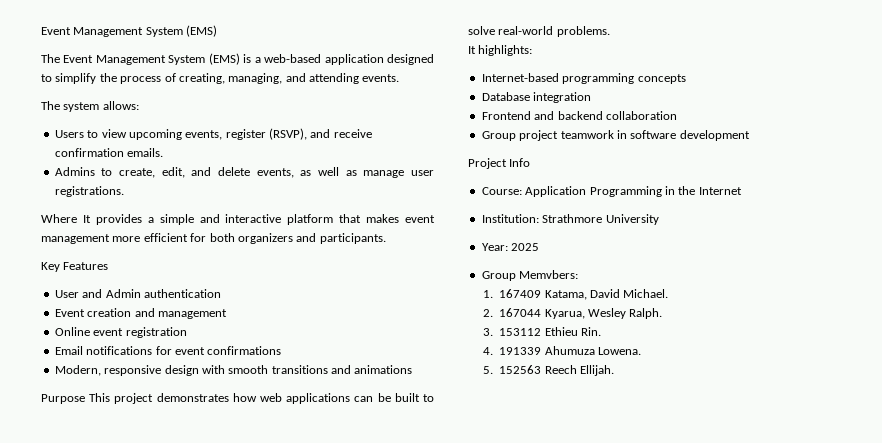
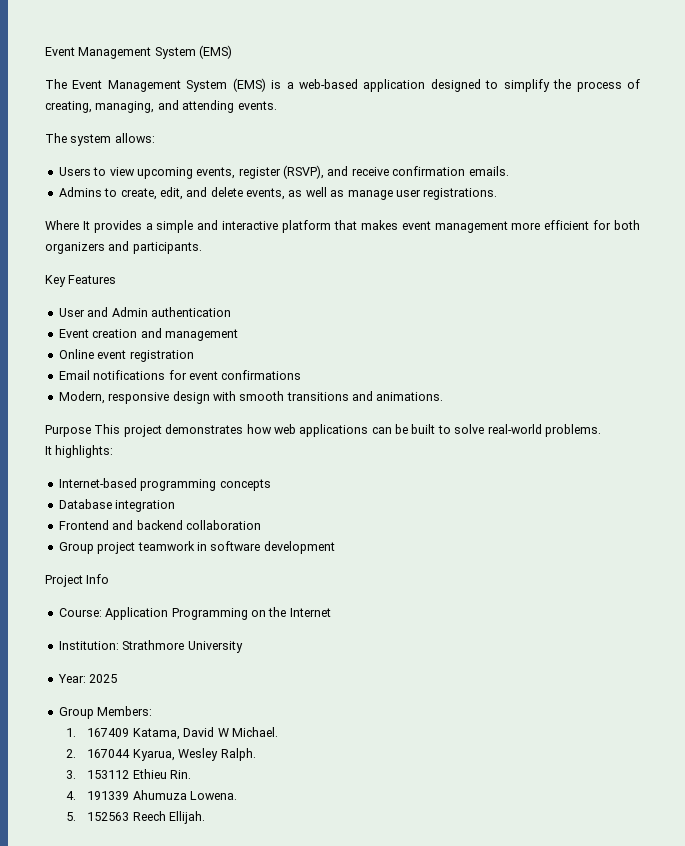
- Modern, responsive design with smooth transitions and animations
+ Modern, responsive design with smooth transitions and animations.
- Course: Application Programming in the Internet
+ Course: Application Programming on the Internet
- Group Memvbers:
+ Group Members:
- 1. 167409 Katama, David Michael.
+ 1. 167409 Katama, David W Michael.

